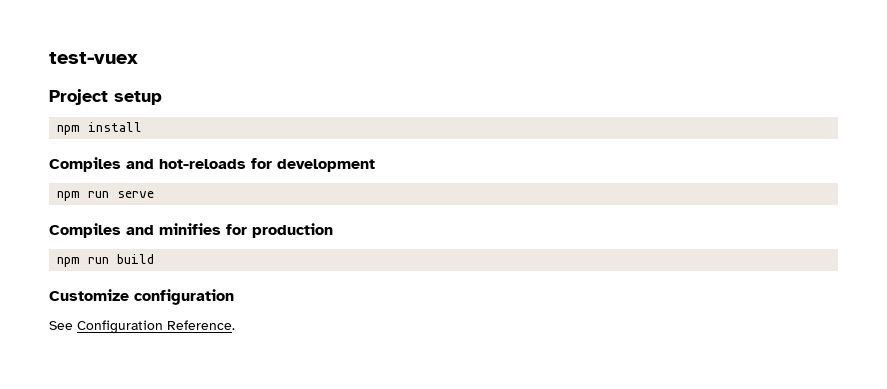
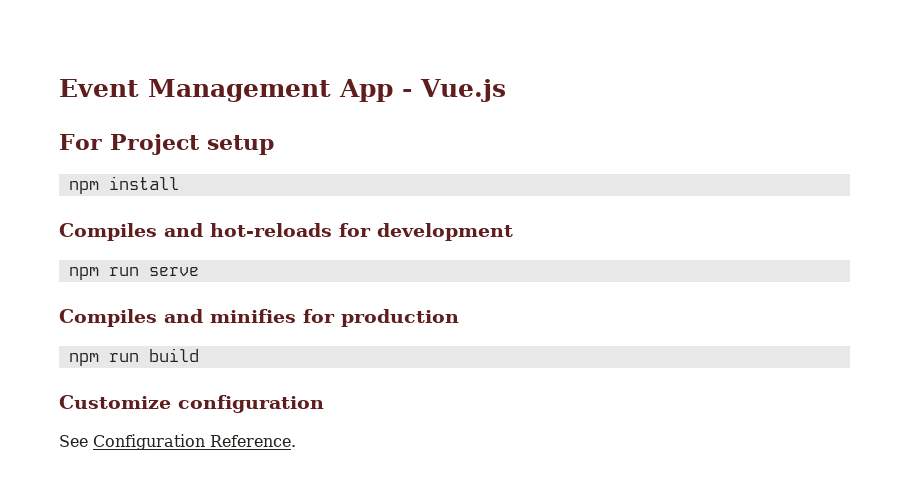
- test-vuex
- Project setup
+ Event Management App - Vue.js
+ For Project setup

